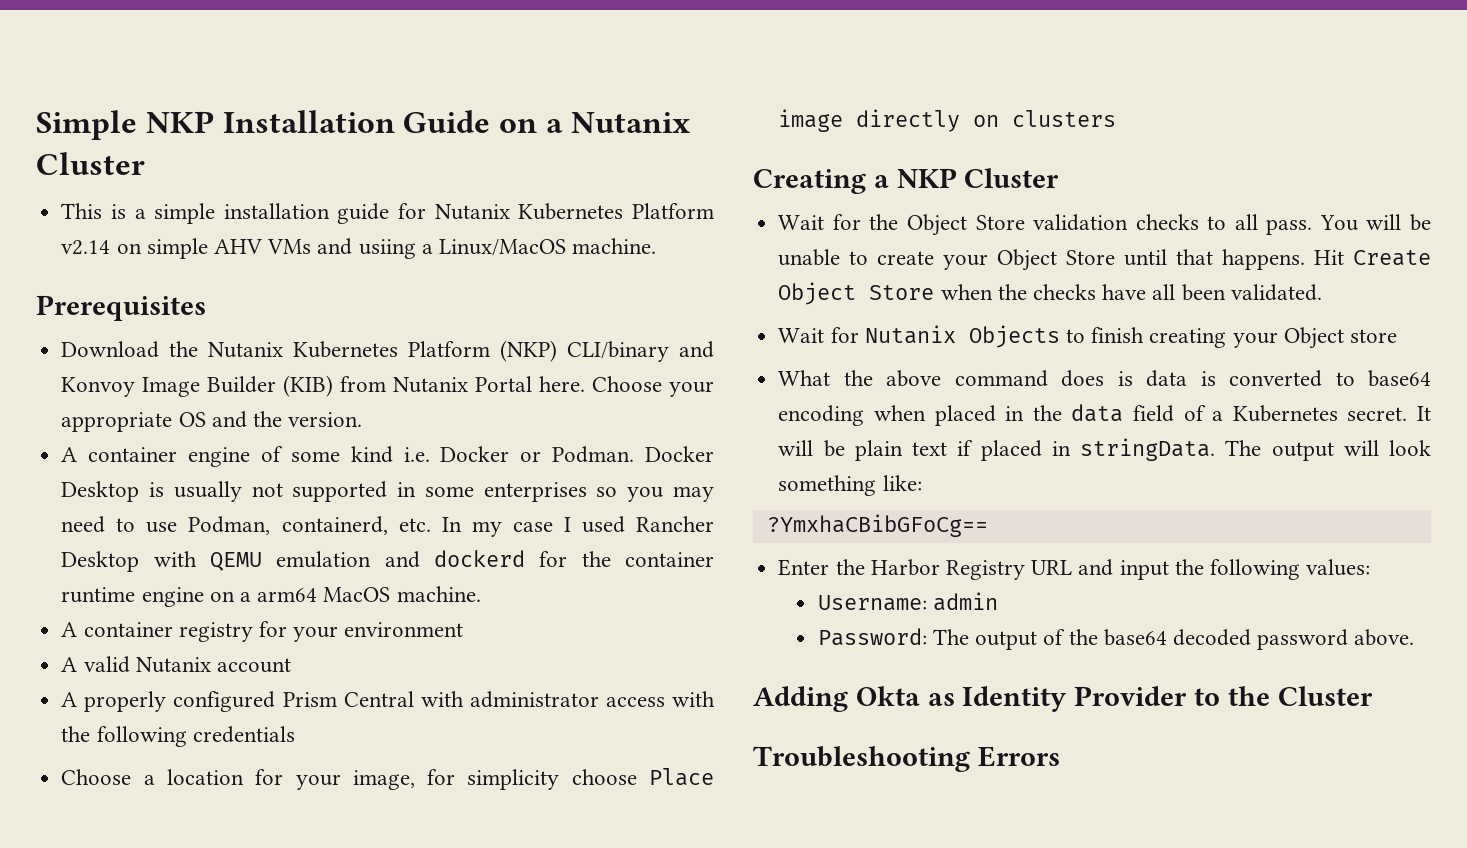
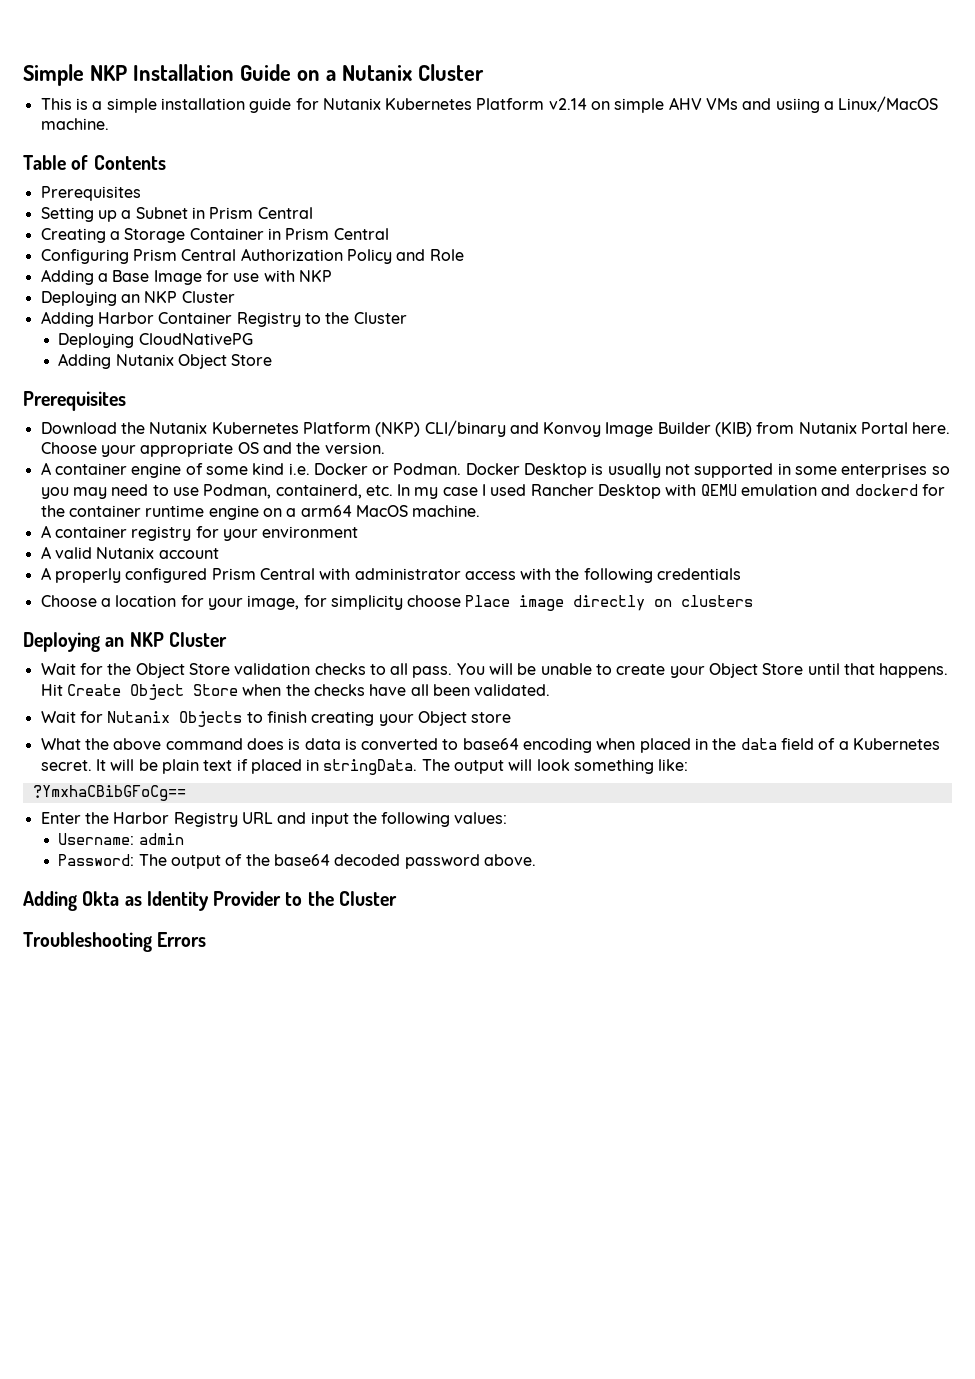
+ Table of Contents
+ Prerequisites
+ Setting up a Subnet in Prism Central
+ Creating a Storage Container in Prism Central
+ Configuring Prism Central Authorization Policy and Role
+ Adding a Base Image for use with NKP
+ Deploying an NKP Cluster
+ Adding Harbor Container Registry to the Cluster
+ Deploying CloudNativePG
+ Adding Nutanix Object Store
  Choose a location for your image, for simplicity choose Place image directly on clusters
- Creating a NKP Cluster
+ Deploying an NKP Cluster

